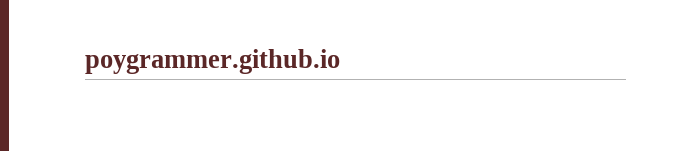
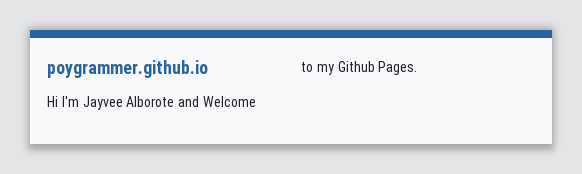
+ Hi I'm Jayvee Alborote and Welcome to my Github Pages.

